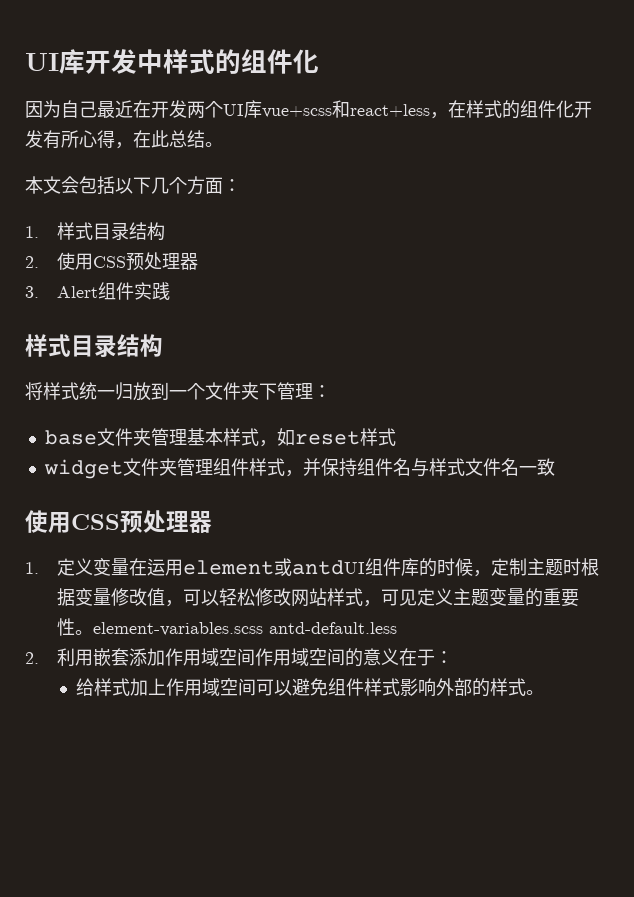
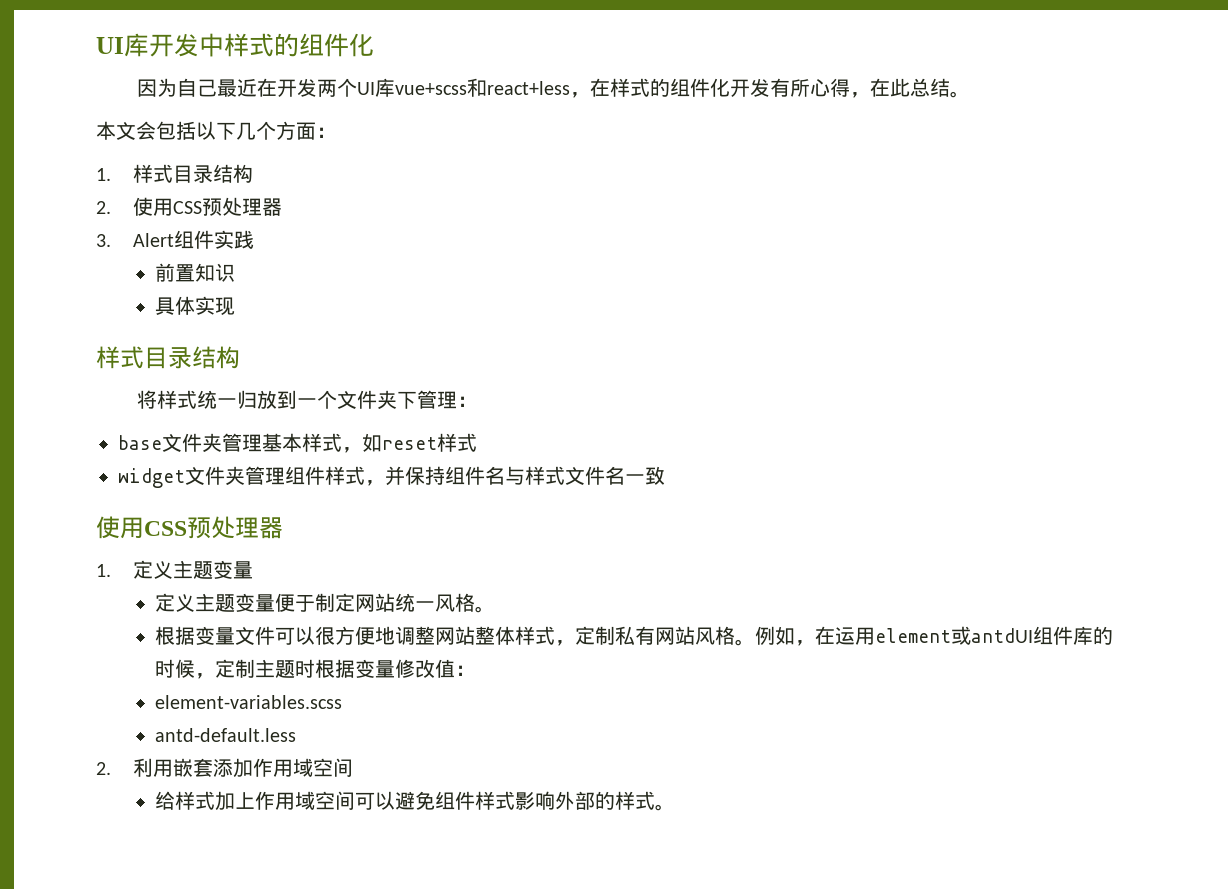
+ 前置知识
+ 具体实现
- 1.定义变量在运用element或antdUI组件库的时候，定制主题时根据变量修改值，可以轻松修改网站样式，可见定义主题变量的重要性。element-variables.scss antd-default.less
+ 1.定义主题变量
+ 定义主题变量便于制定网站统一风格。
+ 根据变量文件可以很方便地调整网站整体样式，定制私有网站风格。例如，在运用element或antdUI组件库的时候，定制主题时根据变量修改值：
+ element-variables.scss
+ antd-default.less
- 2.利用嵌套添加作用域空间作用域空间的意义在于：
+ 2.利用嵌套添加作用域空间

